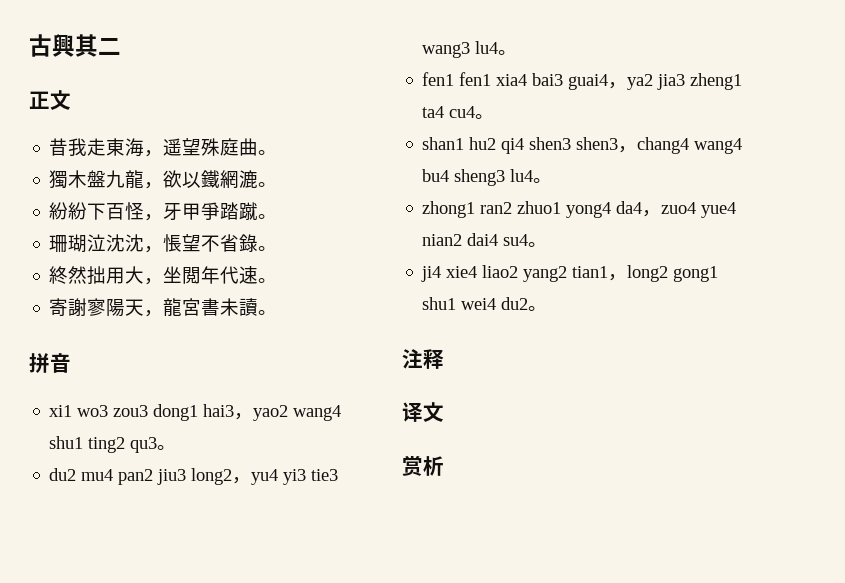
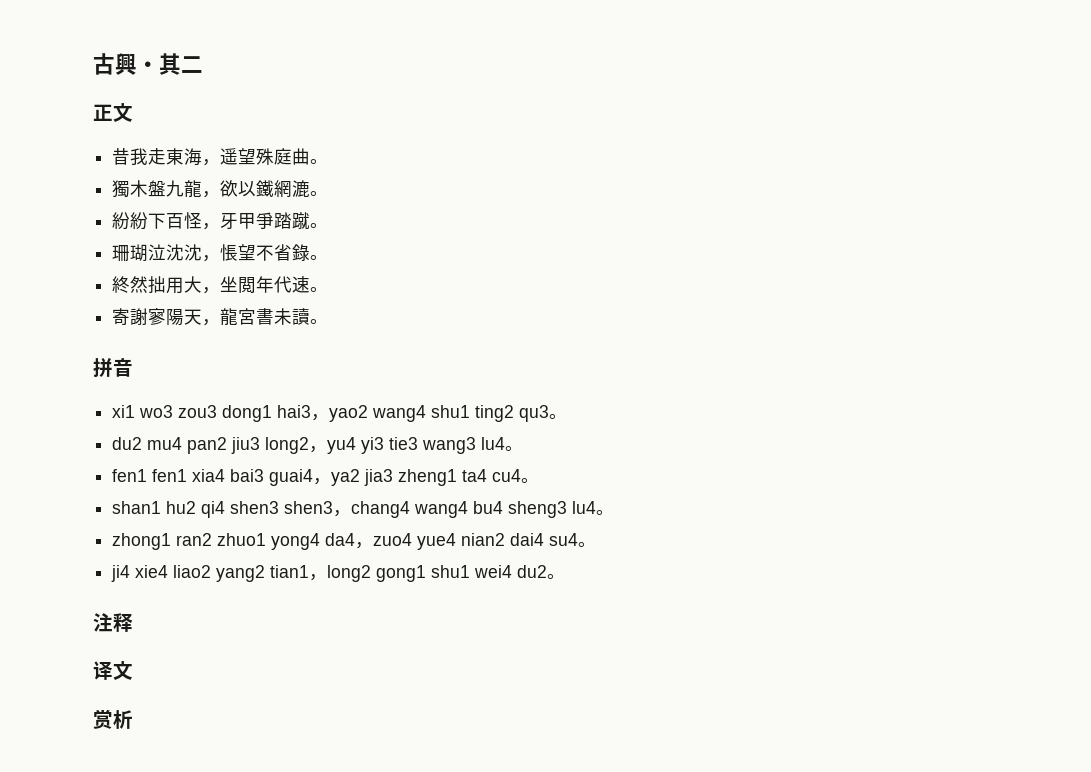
- 古興其二
+ 古興・其二

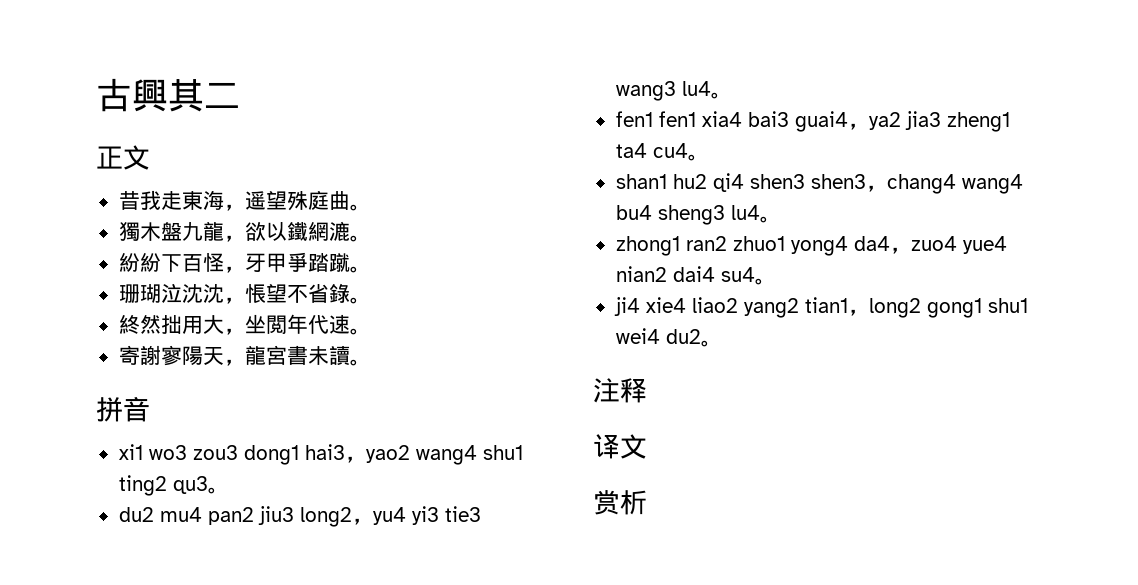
- 古興・其二
+ 古興其二

